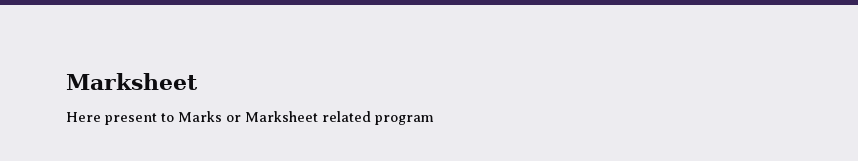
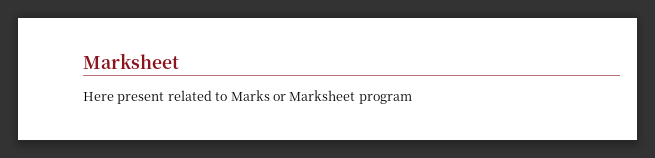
- Here present to Marks or Marksheet related program
+ Here present related to Marks or Marksheet program

